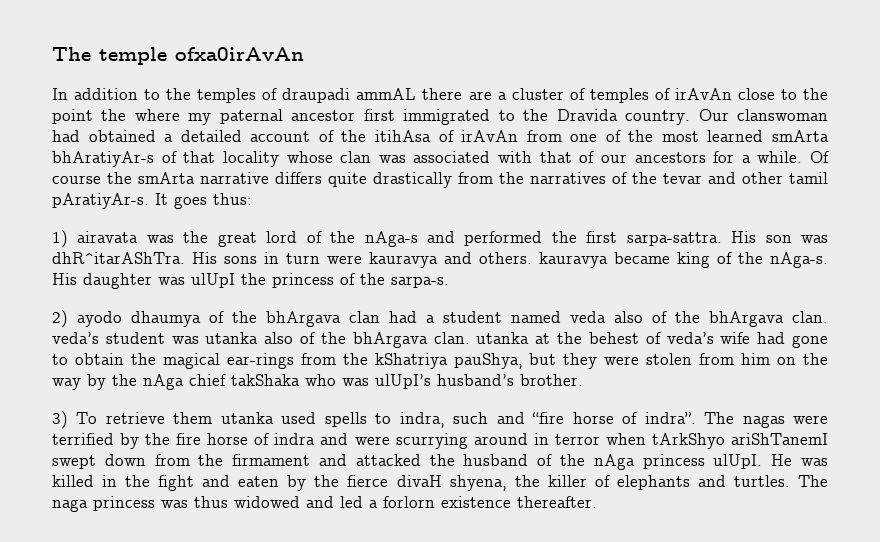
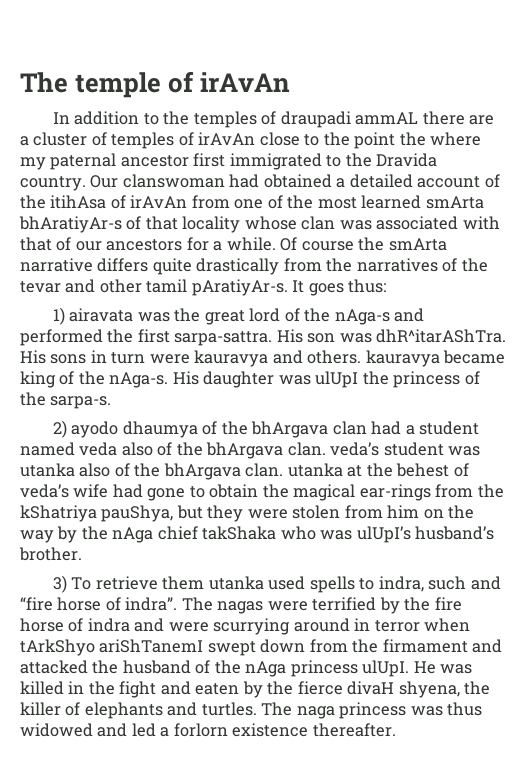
- The temple ofxa0irAvAn
+ The temple of irAvAn

